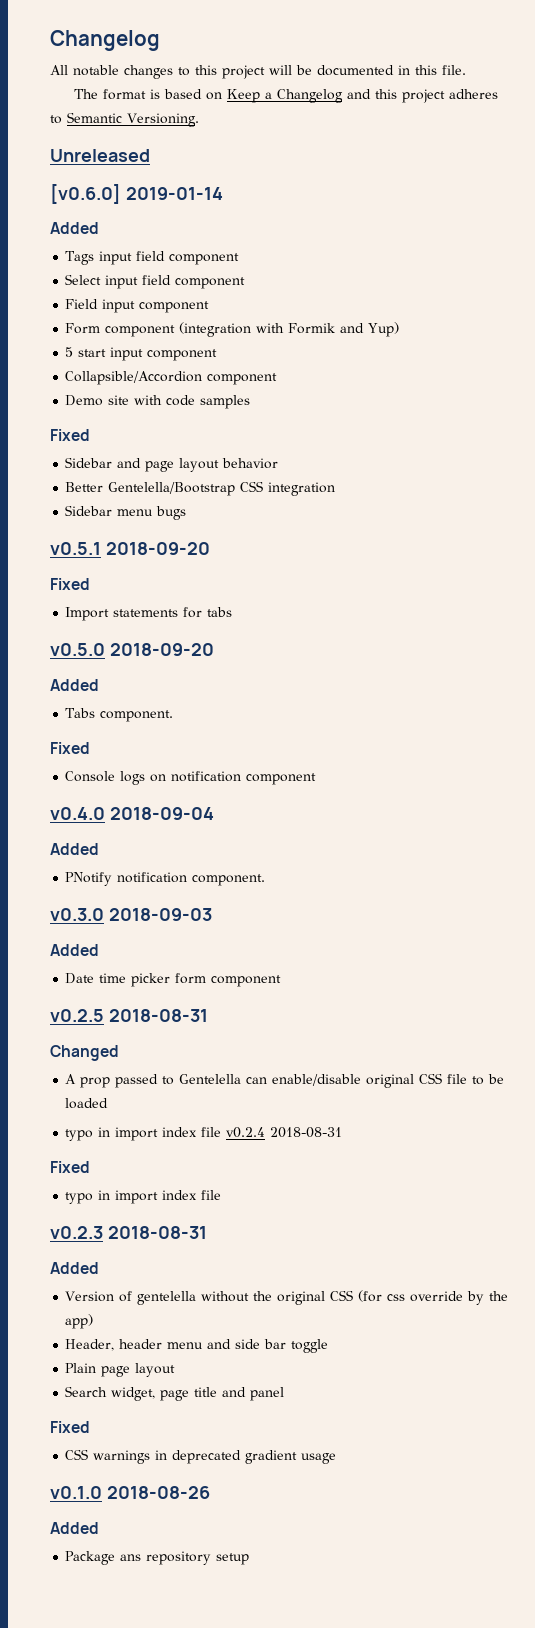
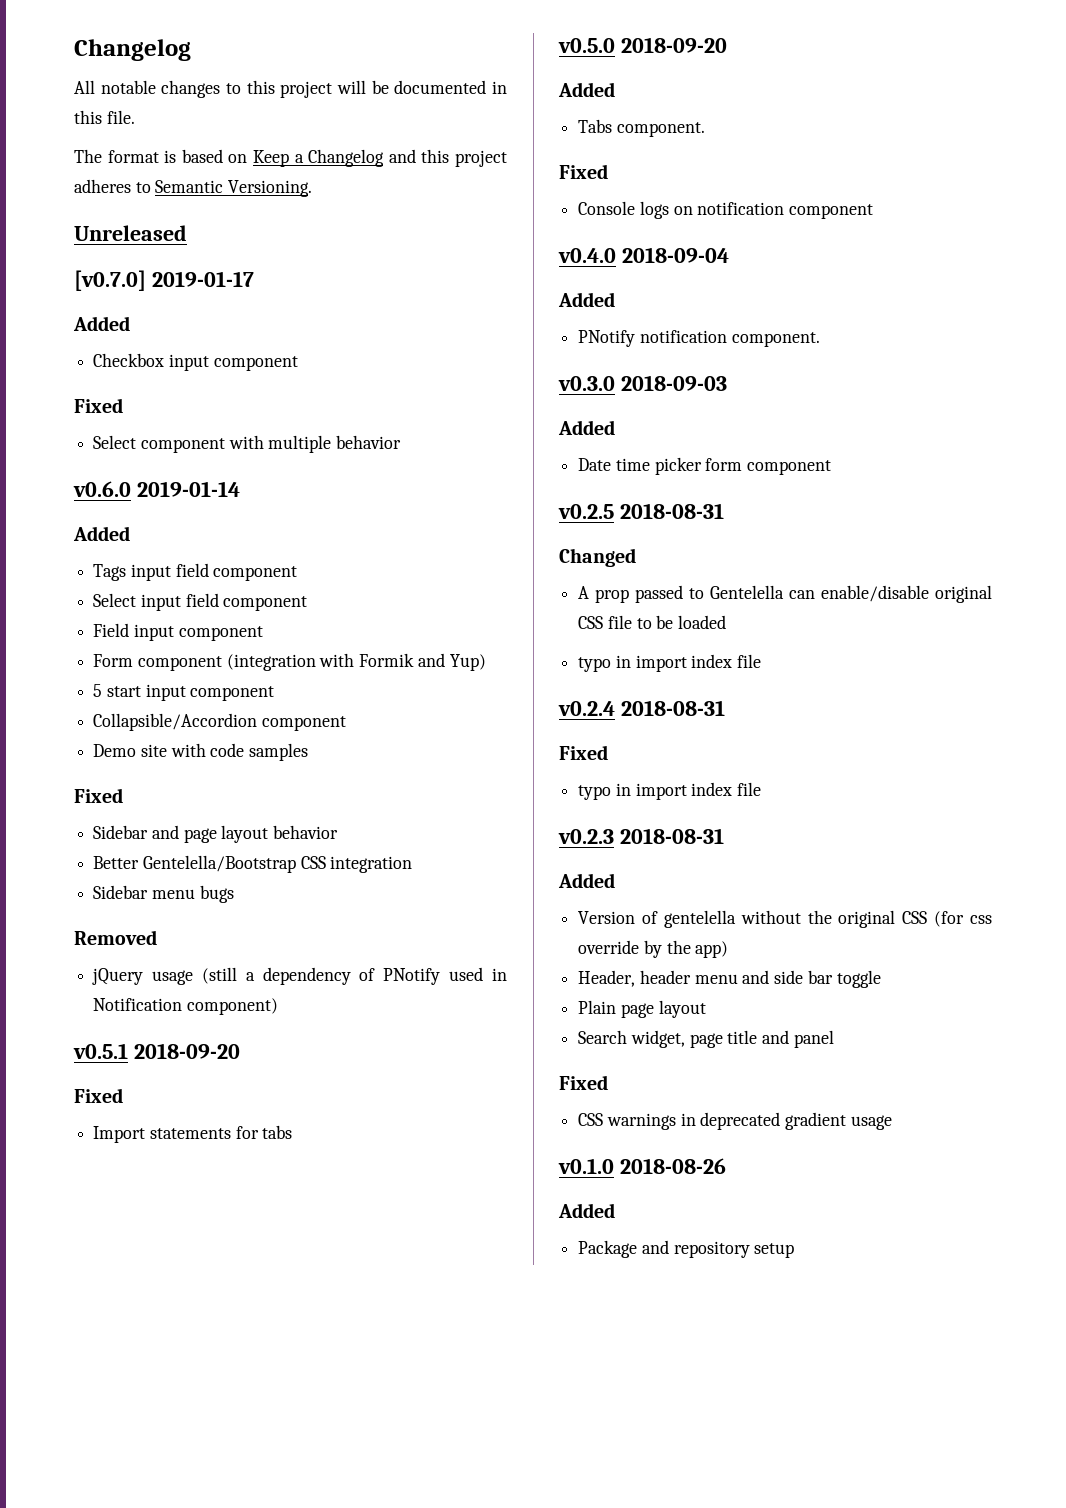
- [v0.6.0] 2019-01-14
+ [v0.7.0] 2019-01-17
+ Added
+ Checkbox input component
+ Fixed
+ Select component with multiple behavior
+ v0.6.0 2019-01-14
+ Removed
+ jQuery usage (still a dependency of PNotify used in Notification component)
  A prop passed to Gentelella can enable/disable original CSS file to be loaded
- typo in import index file v0.2.4 2018-08-31
+ typo in import index file
+ v0.2.4 2018-08-31
- Package ans repository setup
+ Package and repository setup

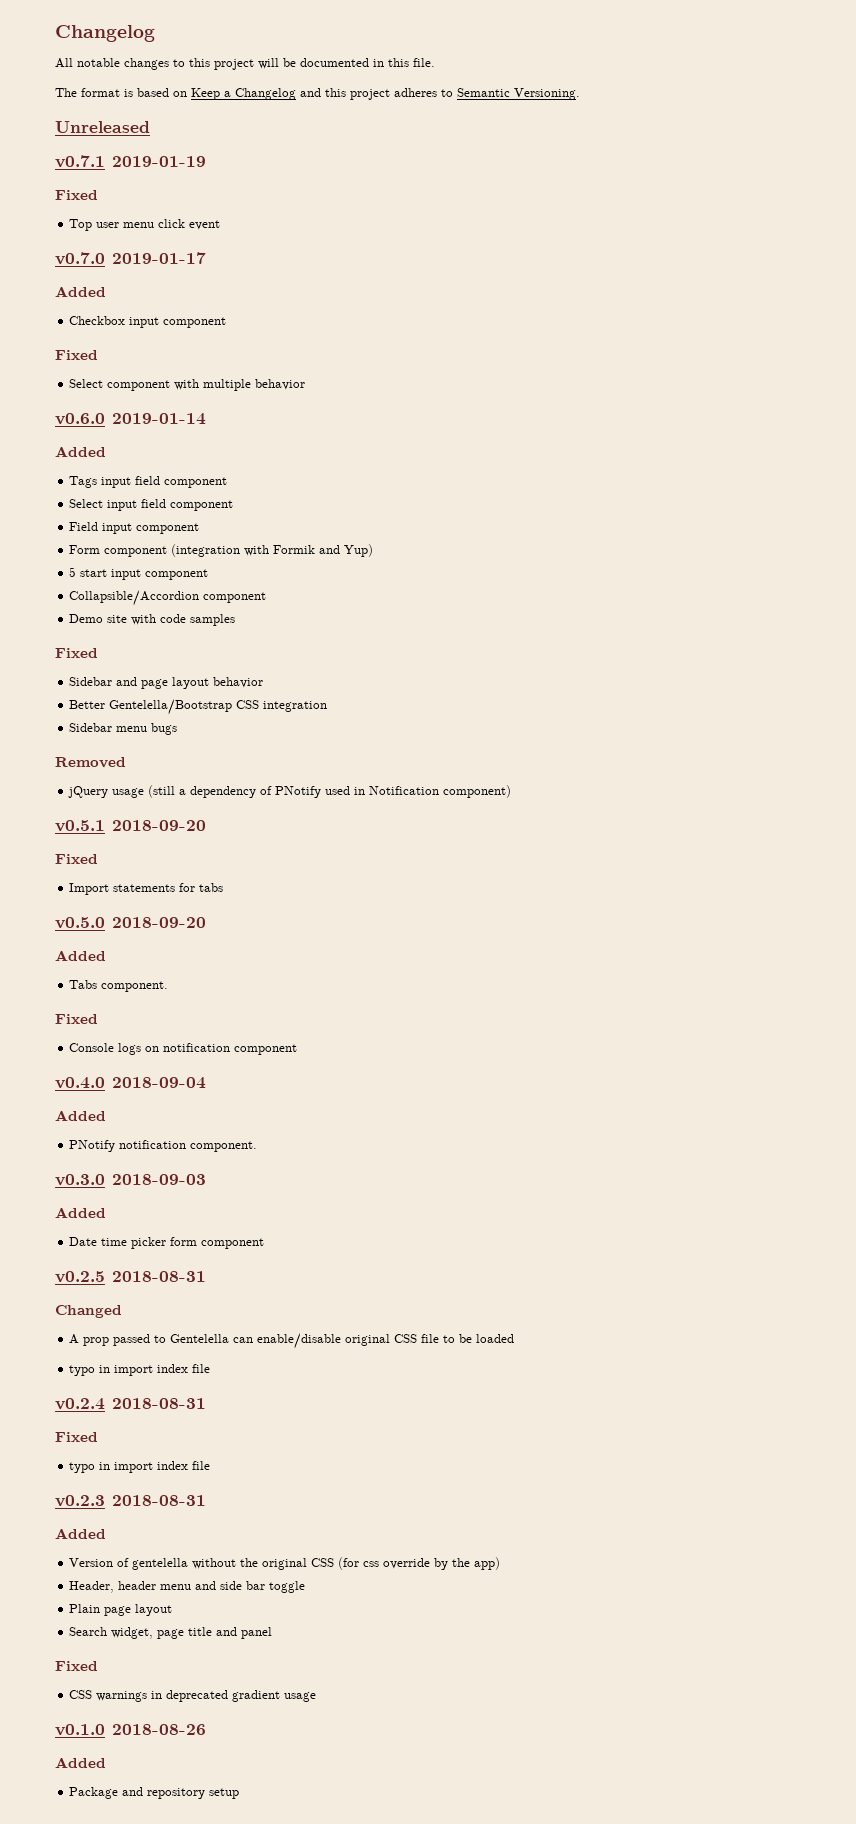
- [v0.7.0] 2019-01-17
+ v0.7.1 2019-01-19
+ Fixed
+ Top user menu click event
+ v0.7.0 2019-01-17

